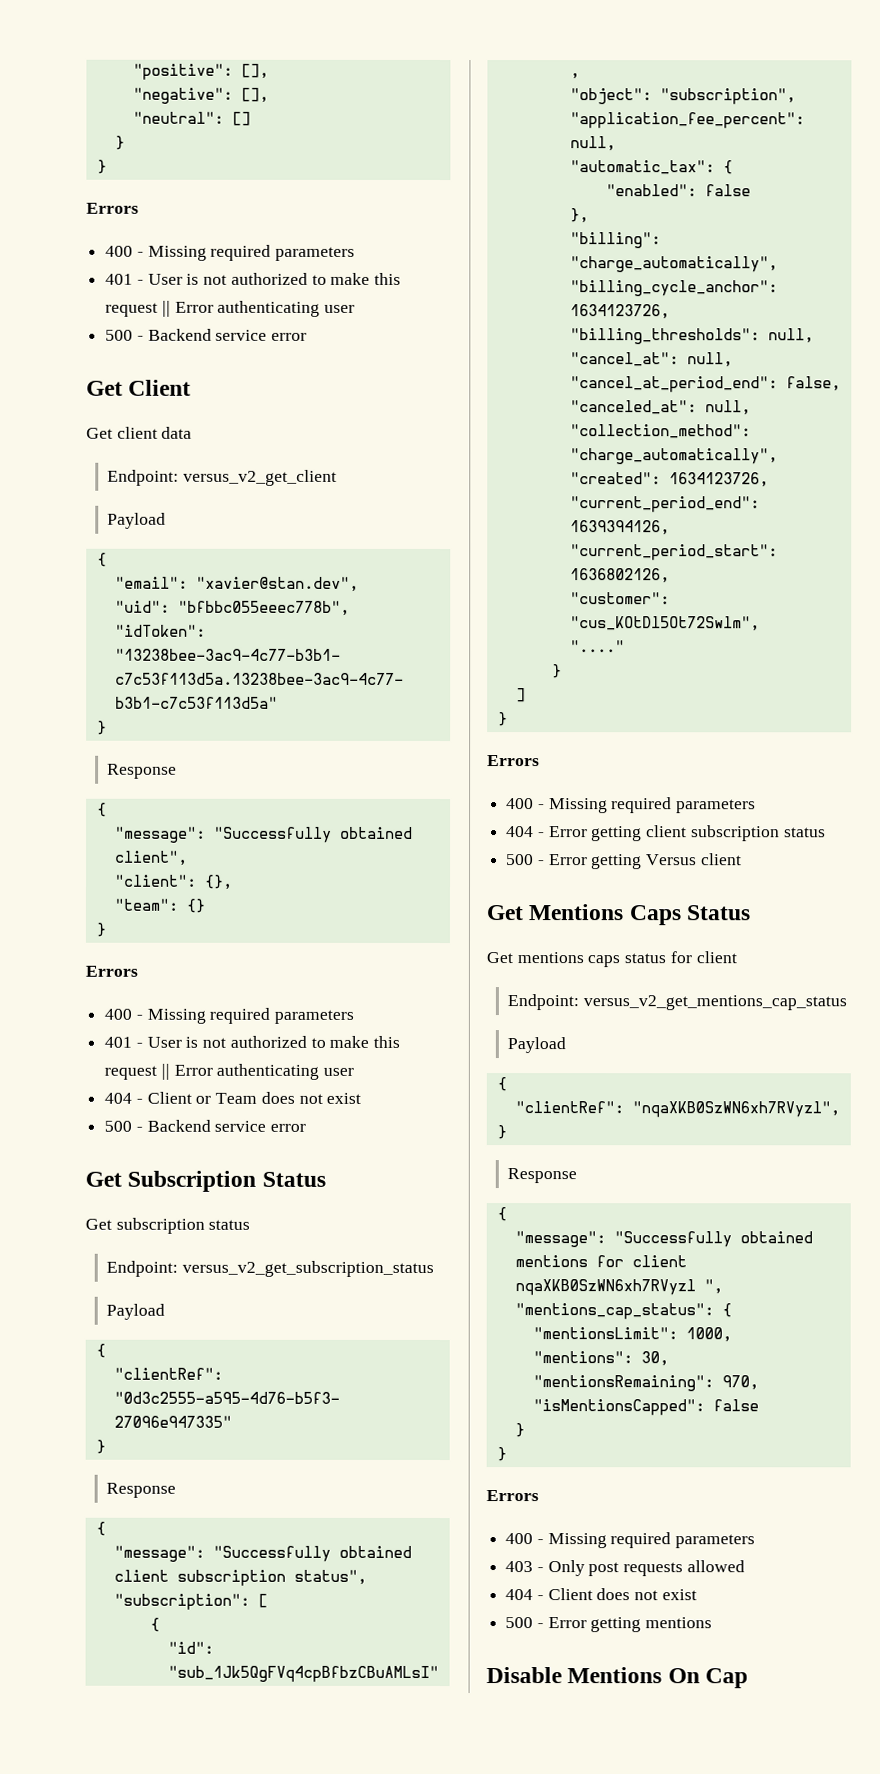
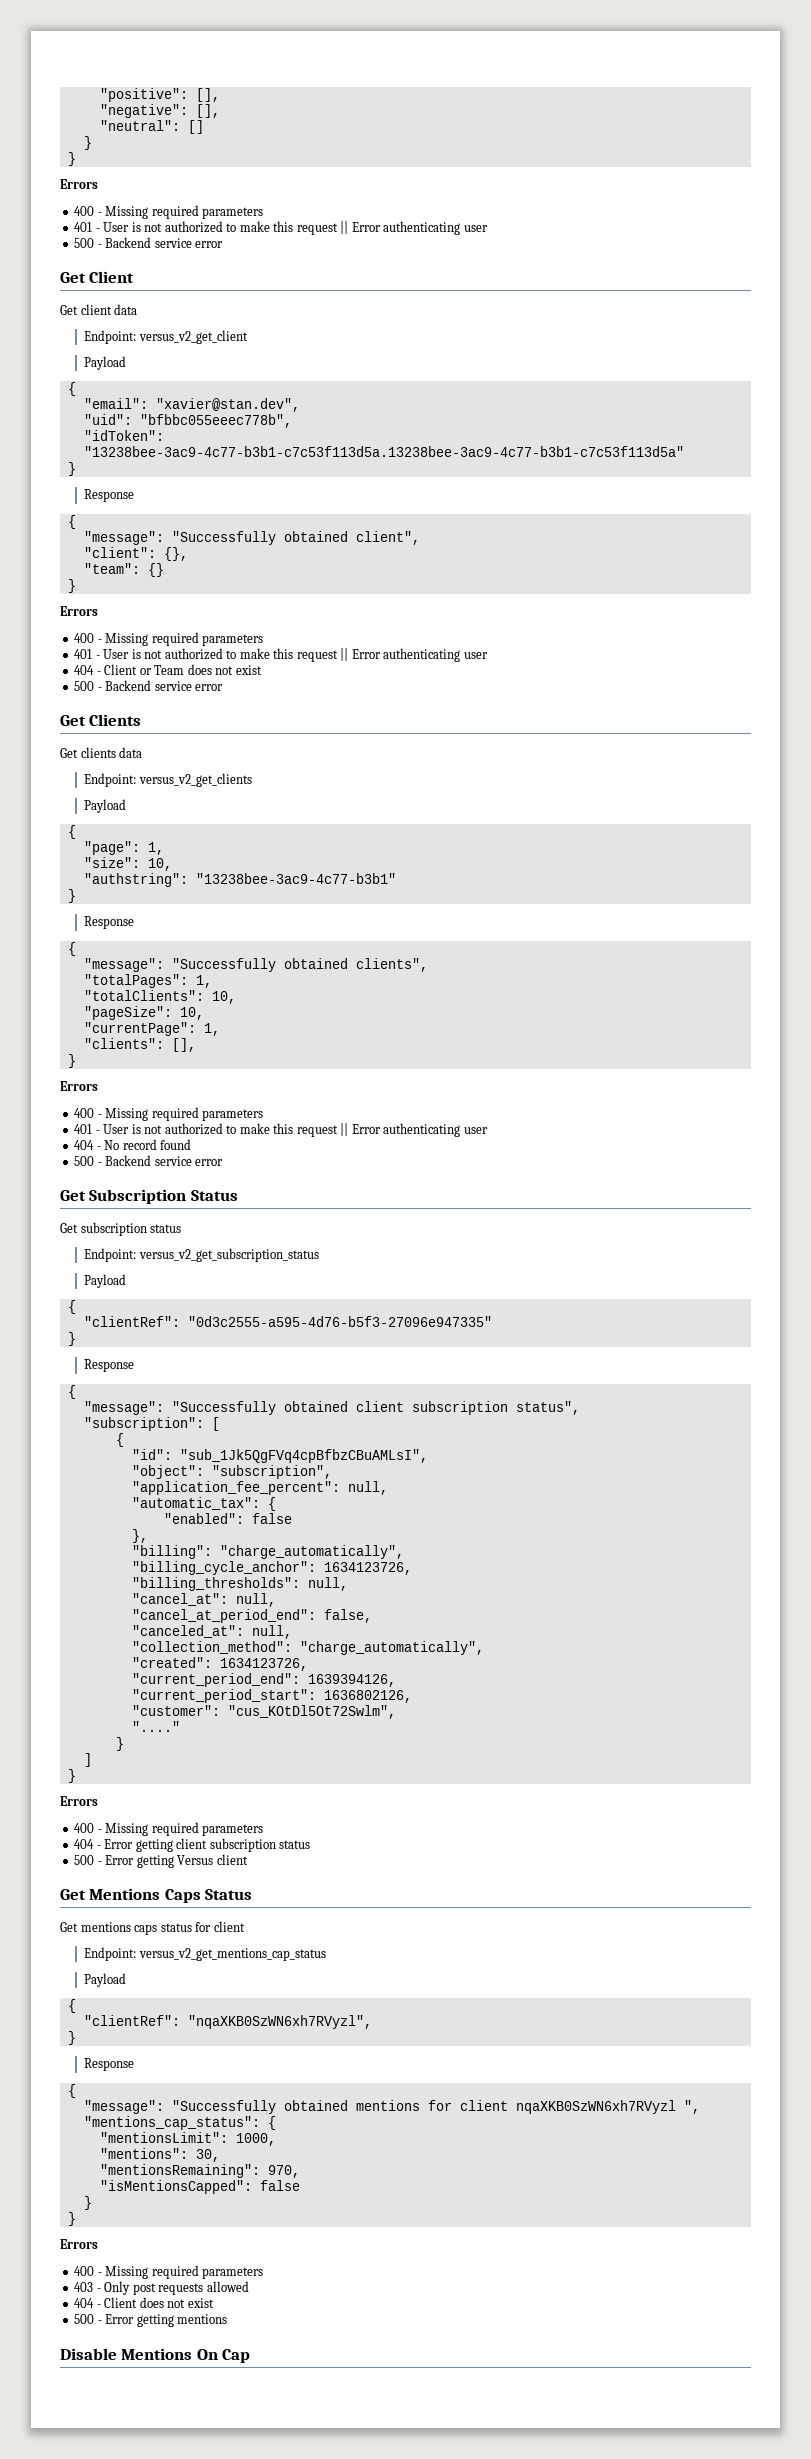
+ Get Clients
+ Get clients data
+ Endpoint: versus_v2_get_clients
+ Payload
+ {
+ "page": 1,
+ "size": 10,
+ "authstring": "13238bee-3ac9-4c77-b3b1"
+ }
+ Response
+ {
+ "message": "Successfully obtained clients",
+ "totalPages": 1,
+ "totalClients": 10,
+ "pageSize": 10,
+ "currentPage": 1,
+ "clients": [],
+ }
+ Errors
+ 400 - Missing required parameters
+ 401 - User is not authorized to make this request || Error authenticating user
+ 404 - No record found
+ 500 - Backend service error

